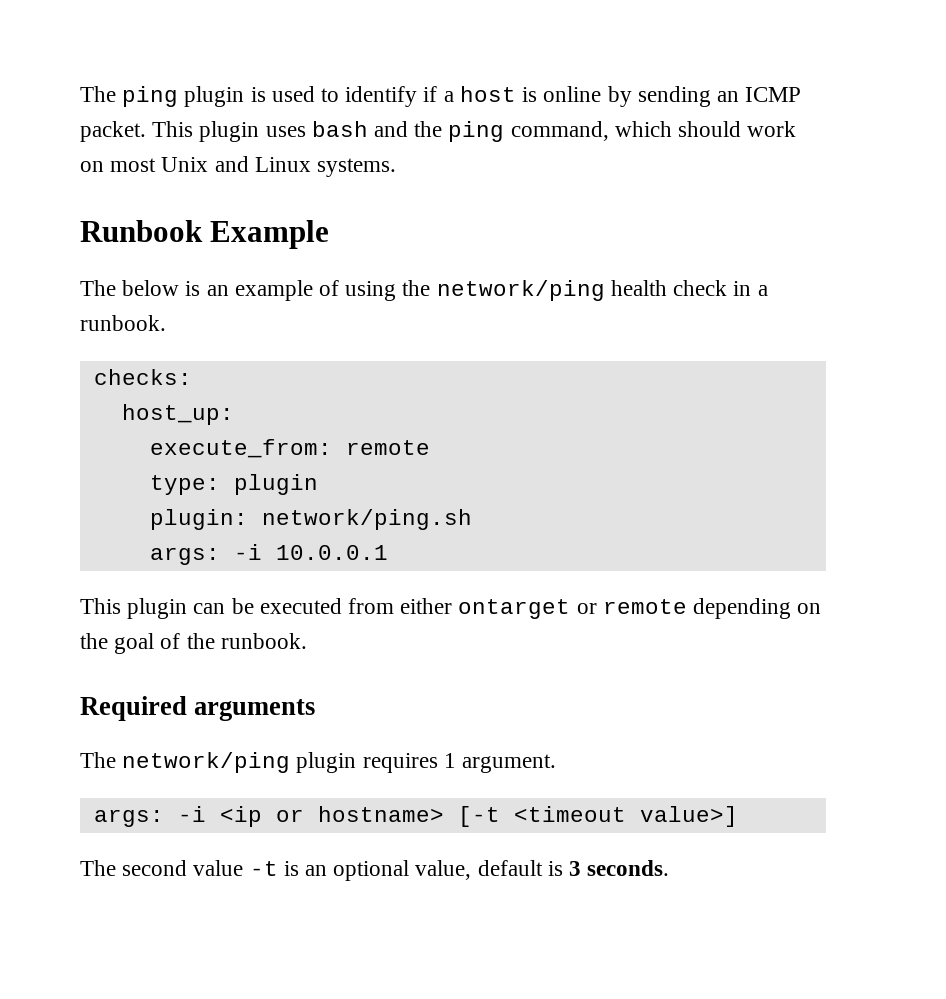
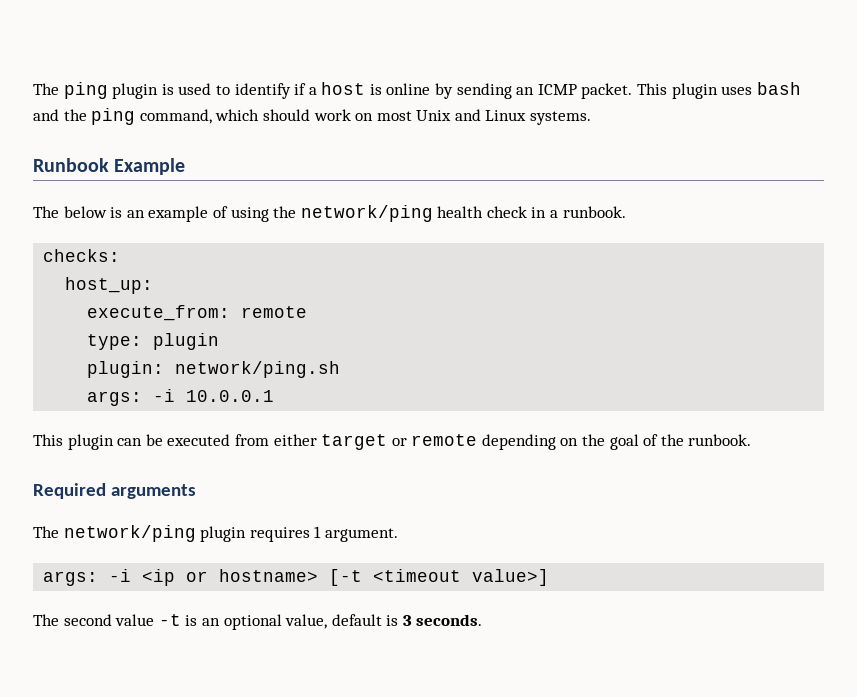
- This plugin can be executed from either ontarget or remote depending on the goal of the runbook.
+ This plugin can be executed from either target or remote depending on the goal of the runbook.

